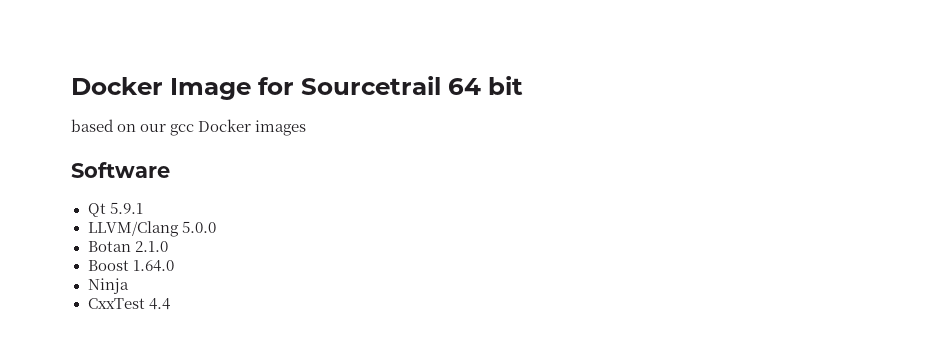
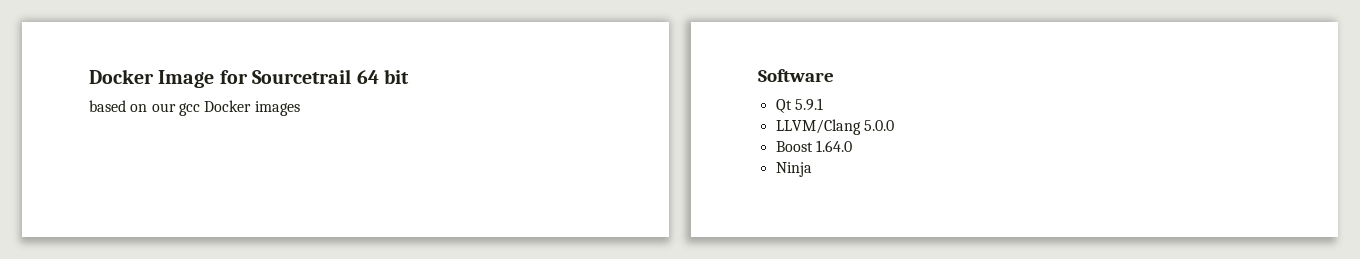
- Botan 2.1.0
- CxxTest 4.4

